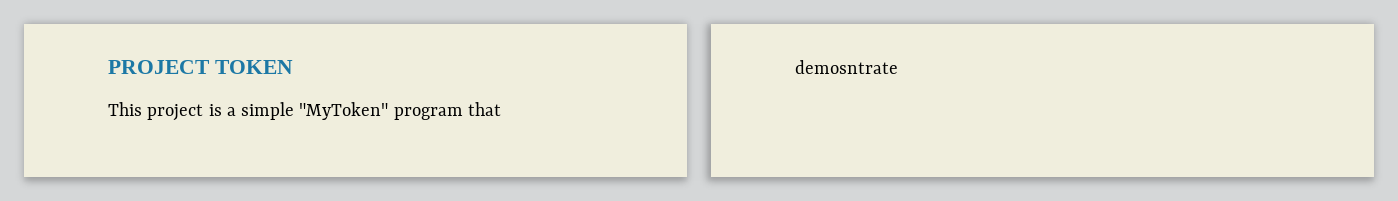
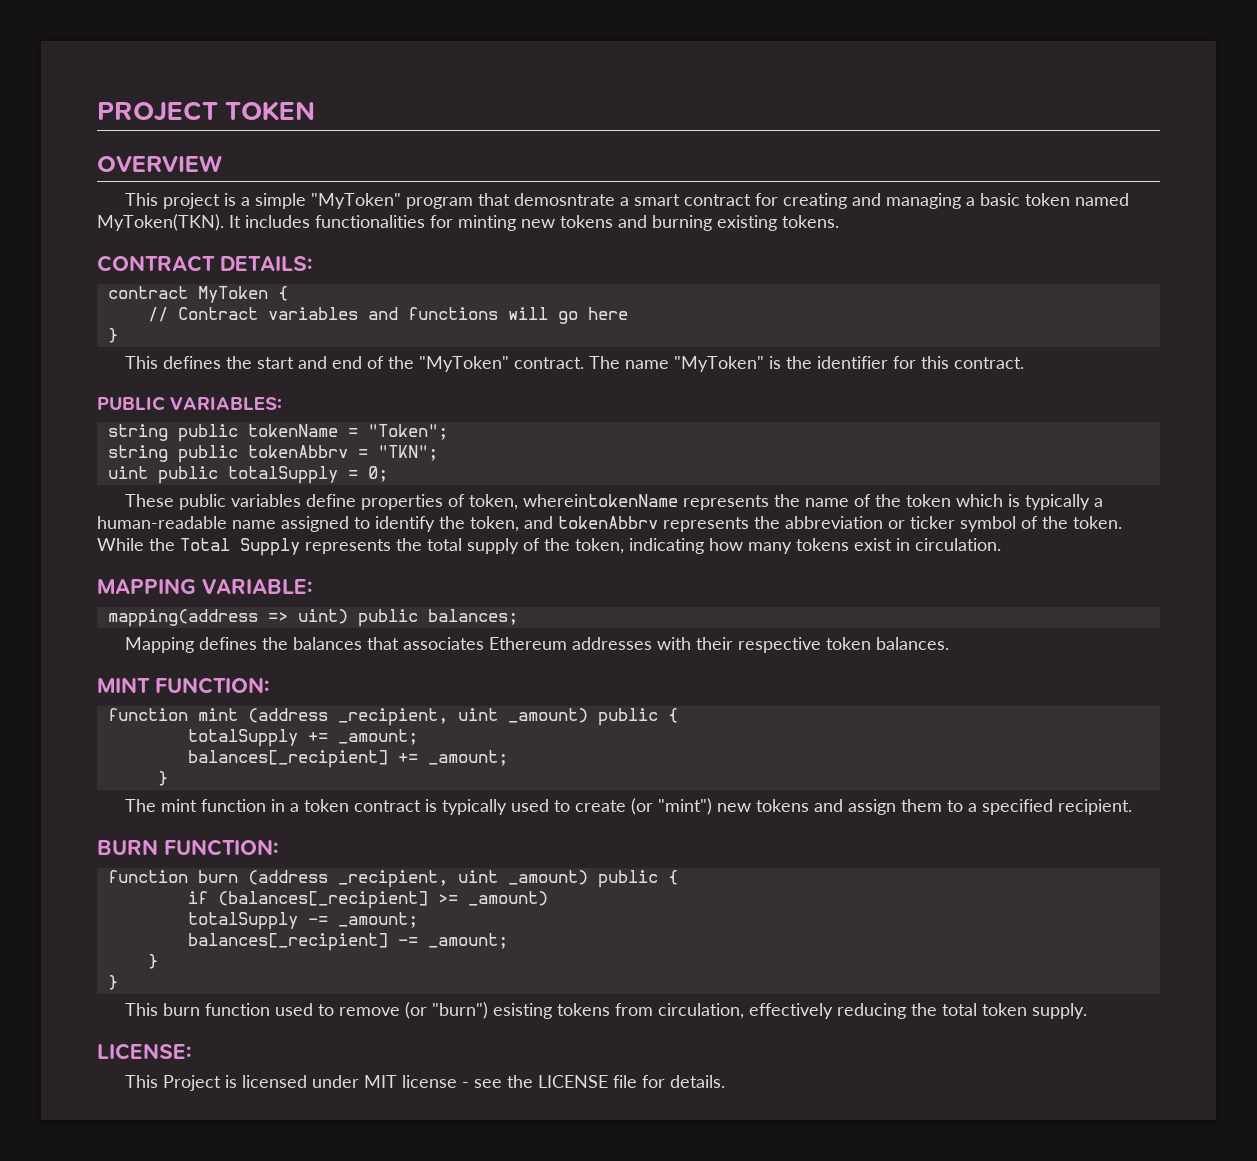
+ OVERVIEW
- This project is a simple "MyToken" program that demosntrate
+ This project is a simple "MyToken" program that demosntrate a smart contract for creating and managing a basic token named MyToken(TKN). It includes functionalities for minting new tokens and burning existing tokens.
+ CONTRACT DETAILS:
+ contract MyToken {
+ // Contract variables and functions will go here
+ }
+ This defines the start and end of the "MyToken" contract. The name "MyToken" is the identifier for this contract.
+ PUBLIC VARIABLES:
+ string public tokenName = "Token";
+ string public tokenAbbrv = "TKN";
+ uint public totalSupply = 0;
+ These public variables define properties of token, whereintokenName represents the name of the token which is typically a human-readable name assigned to identify the token, and tokenAbbrv represents the abbreviation or ticker symbol of the token. While the Total Supply represents the total supply of the token, indicating how many tokens exist in circulation.
+ MAPPING VARIABLE:
+ mapping(address => uint) public balances;
+ Mapping defines the balances that associates Ethereum addresses with their respective token balances.
+ MINT FUNCTION:
+ function mint (address _recipient, uint _amount) public {
+ totalSupply += _amount;
+ balances[_recipient] += _amount;
+ }
+ The mint function in a token contract is typically used to create (or "mint") new tokens and assign them to a specified recipient.
+ BURN FUNCTION:
+ function burn (address _recipient, uint _amount) public {
+ if (balances[_recipient] >= _amount)
+ totalSupply -= _amount;
+ balances[_recipient] -= _amount;
+ }
+ }
+ This burn function used to remove (or "burn") esisting tokens from circulation, effectively reducing the total token supply.
+ LICENSE:
+ This Project is licensed under MIT license - see the LICENSE file for details.

